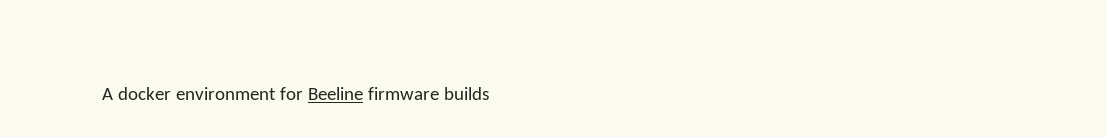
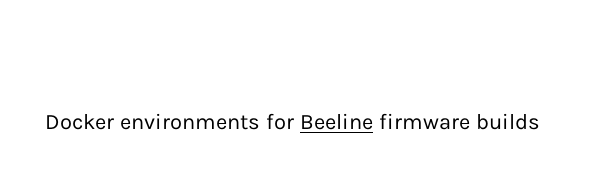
- A docker environment for Beeline firmware builds
+ Docker environments for Beeline firmware builds

